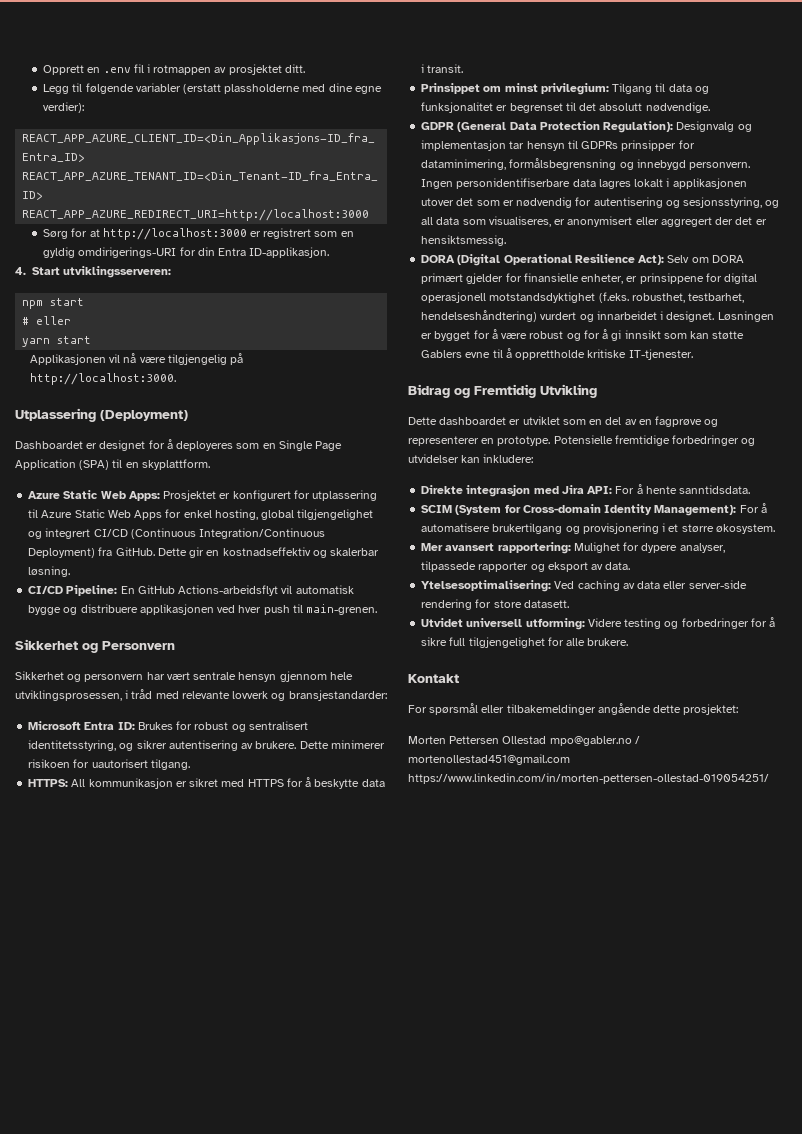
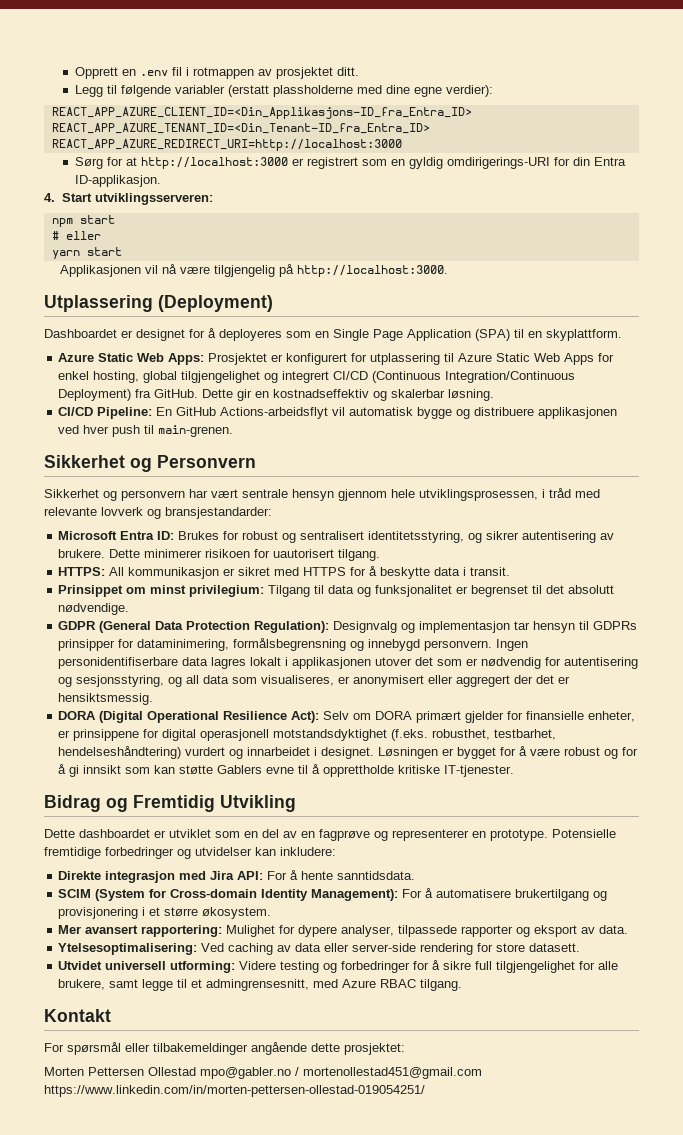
- Utvidet universell utforming: Videre testing og forbedringer for å sikre full tilgjengelighet for alle brukere.
+ Utvidet universell utforming: Videre testing og forbedringer for å sikre full tilgjengelighet for alle brukere, samt legge til et admingrensesnitt, med Azure RBAC tilgang.

